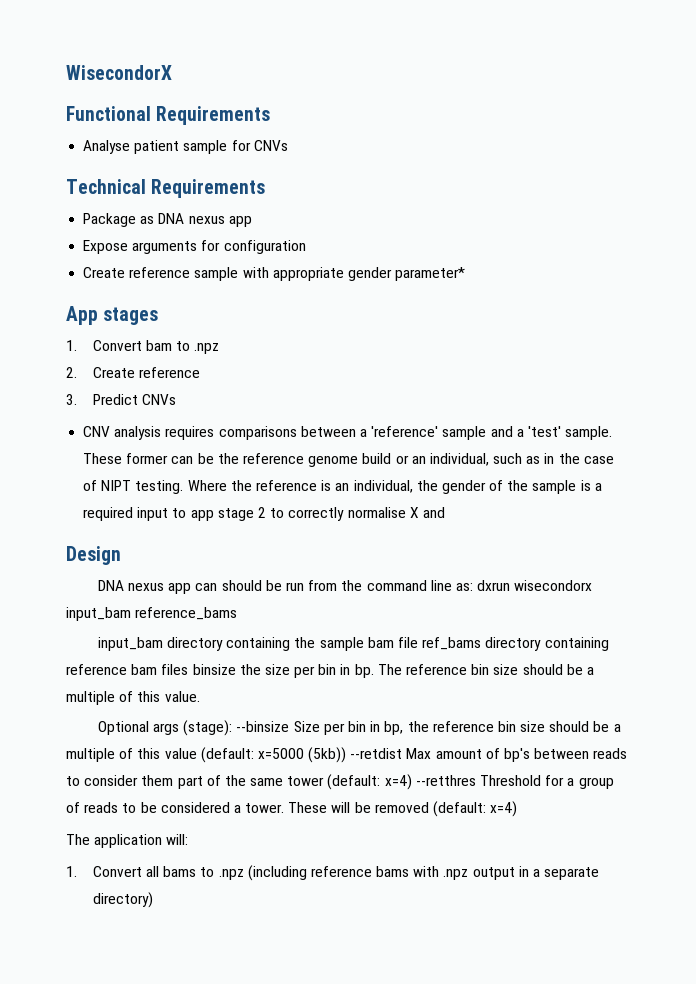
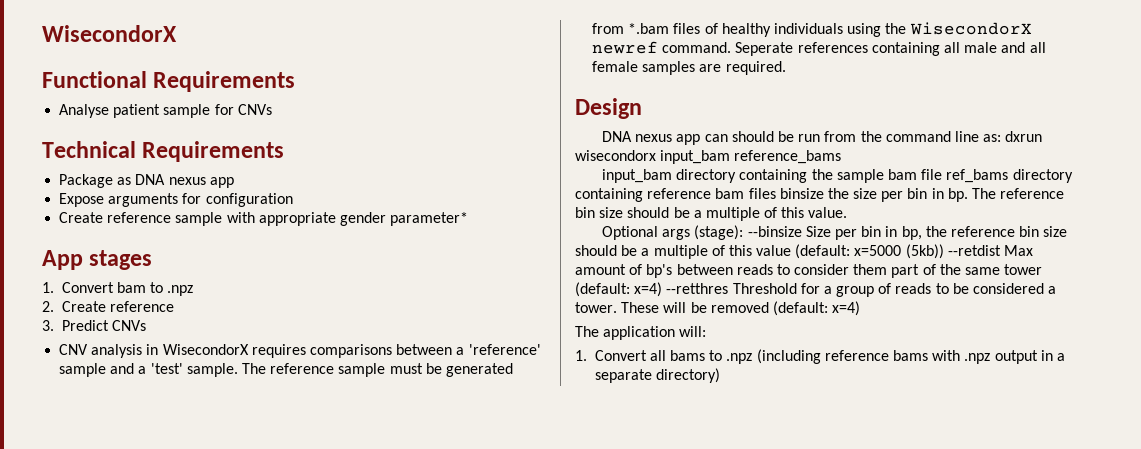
- CNV analysis requires comparisons between a 'reference' sample and a 'test' sample.
+ CNV analysis in WisecondorX requires comparisons between a 'reference' sample and a 'test' sample.
- These former can be the reference genome build or an individual, such as in the case of NIPT testing. Where the reference is an individual, the gender of the sample is a required input to app stage 2 to correctly normalise X and
+ The reference sample must be generated from *.bam files of healthy individuals using the WisecondorX newref command. Seperate references containing all male and all female samples are required.

